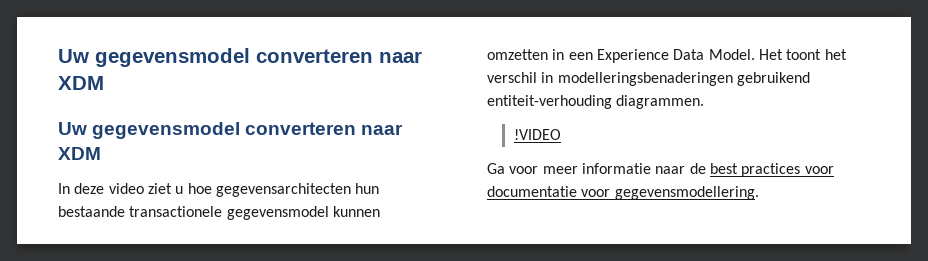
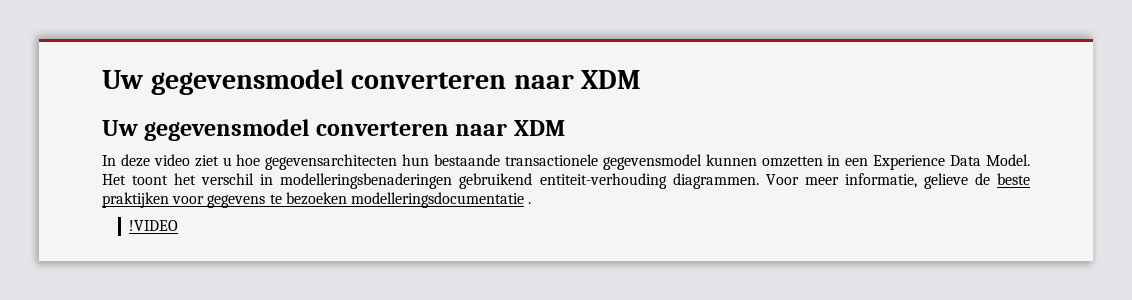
- Het toont het verschil in modelleringsbenaderingen gebruikend entiteit-verhouding diagrammen.
+ Het toont het verschil in modelleringsbenaderingen gebruikend entiteit-verhouding diagrammen. Voor meer informatie, gelieve de beste praktijken voor gegevens te bezoeken modelleringsdocumentatie .
  !VIDEO
- Ga voor meer informatie naar de best practices voor documentatie voor gegevensmodellering.

